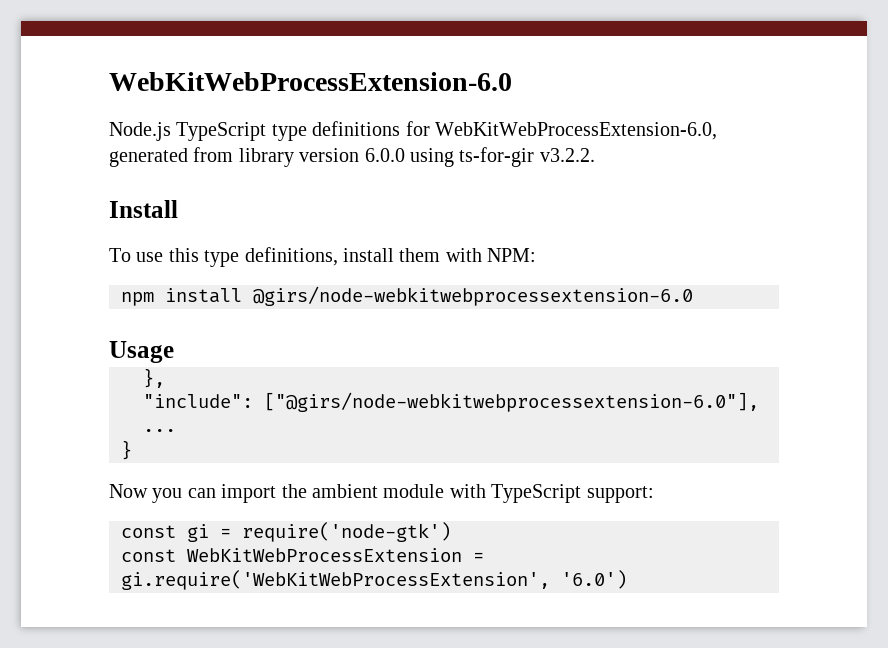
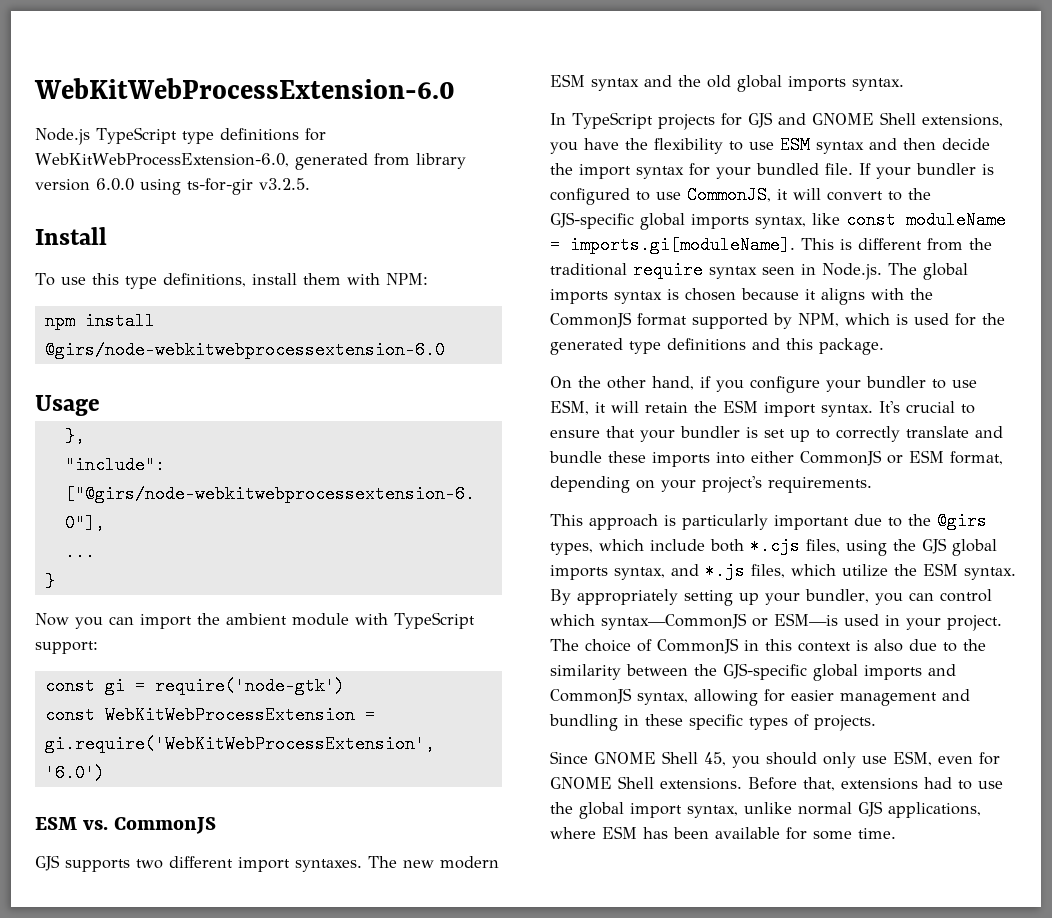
- Node.js TypeScript type definitions for WebKitWebProcessExtension-6.0, generated from library version 6.0.0 using ts-for-gir v3.2.2.
+ Node.js TypeScript type definitions for WebKitWebProcessExtension-6.0, generated from library version 6.0.0 using ts-for-gir v3.2.5.
+ ESM vs. CommonJS
+ GJS supports two different import syntaxes. The new modern ESM syntax and the old global imports syntax.
+ In TypeScript projects for GJS and GNOME Shell extensions, you have the flexibility to use ESM syntax and then decide the import syntax for your bundled file. If your bundler is configured to use CommonJS, it will convert to the GJS-specific global imports syntax, like const moduleName = imports.gi[moduleName]. This is different from the traditional require syntax seen in Node.js. The global imports syntax is chosen because it aligns with the CommonJS format supported by NPM, which is used for the generated type definitions and this package.
+ On the other hand, if you configure your bundler to use ESM, it will retain the ESM import syntax. It's crucial to ensure that your bundler is set up to correctly translate and bundle these imports into either CommonJS or ESM format, depending on your project's requirements.
+ This approach is particularly important due to the @girs types, which include both *.cjs files, using the GJS global imports syntax, and *.js files, which utilize the ESM syntax. By appropriately setting up your bundler, you can control which syntax—CommonJS or ESM—is used in your project. The choice of CommonJS in this context is also due to the similarity between the GJS-specific global imports and CommonJS syntax, allowing for easier management and bundling in these specific types of projects.
+ Since GNOME Shell 45, you should only use ESM, even for GNOME Shell extensions. Before that, extensions had to use the global import syntax, unlike normal GJS applications, where ESM has been available for some time.

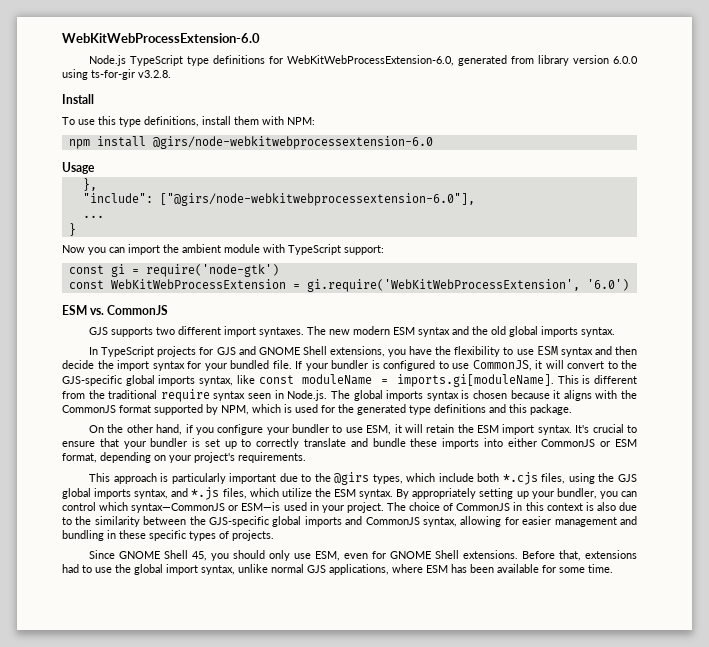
- Node.js TypeScript type definitions for WebKitWebProcessExtension-6.0, generated from library version 6.0.0 using ts-for-gir v3.2.5.
+ Node.js TypeScript type definitions for WebKitWebProcessExtension-6.0, generated from library version 6.0.0 using ts-for-gir v3.2.8.

